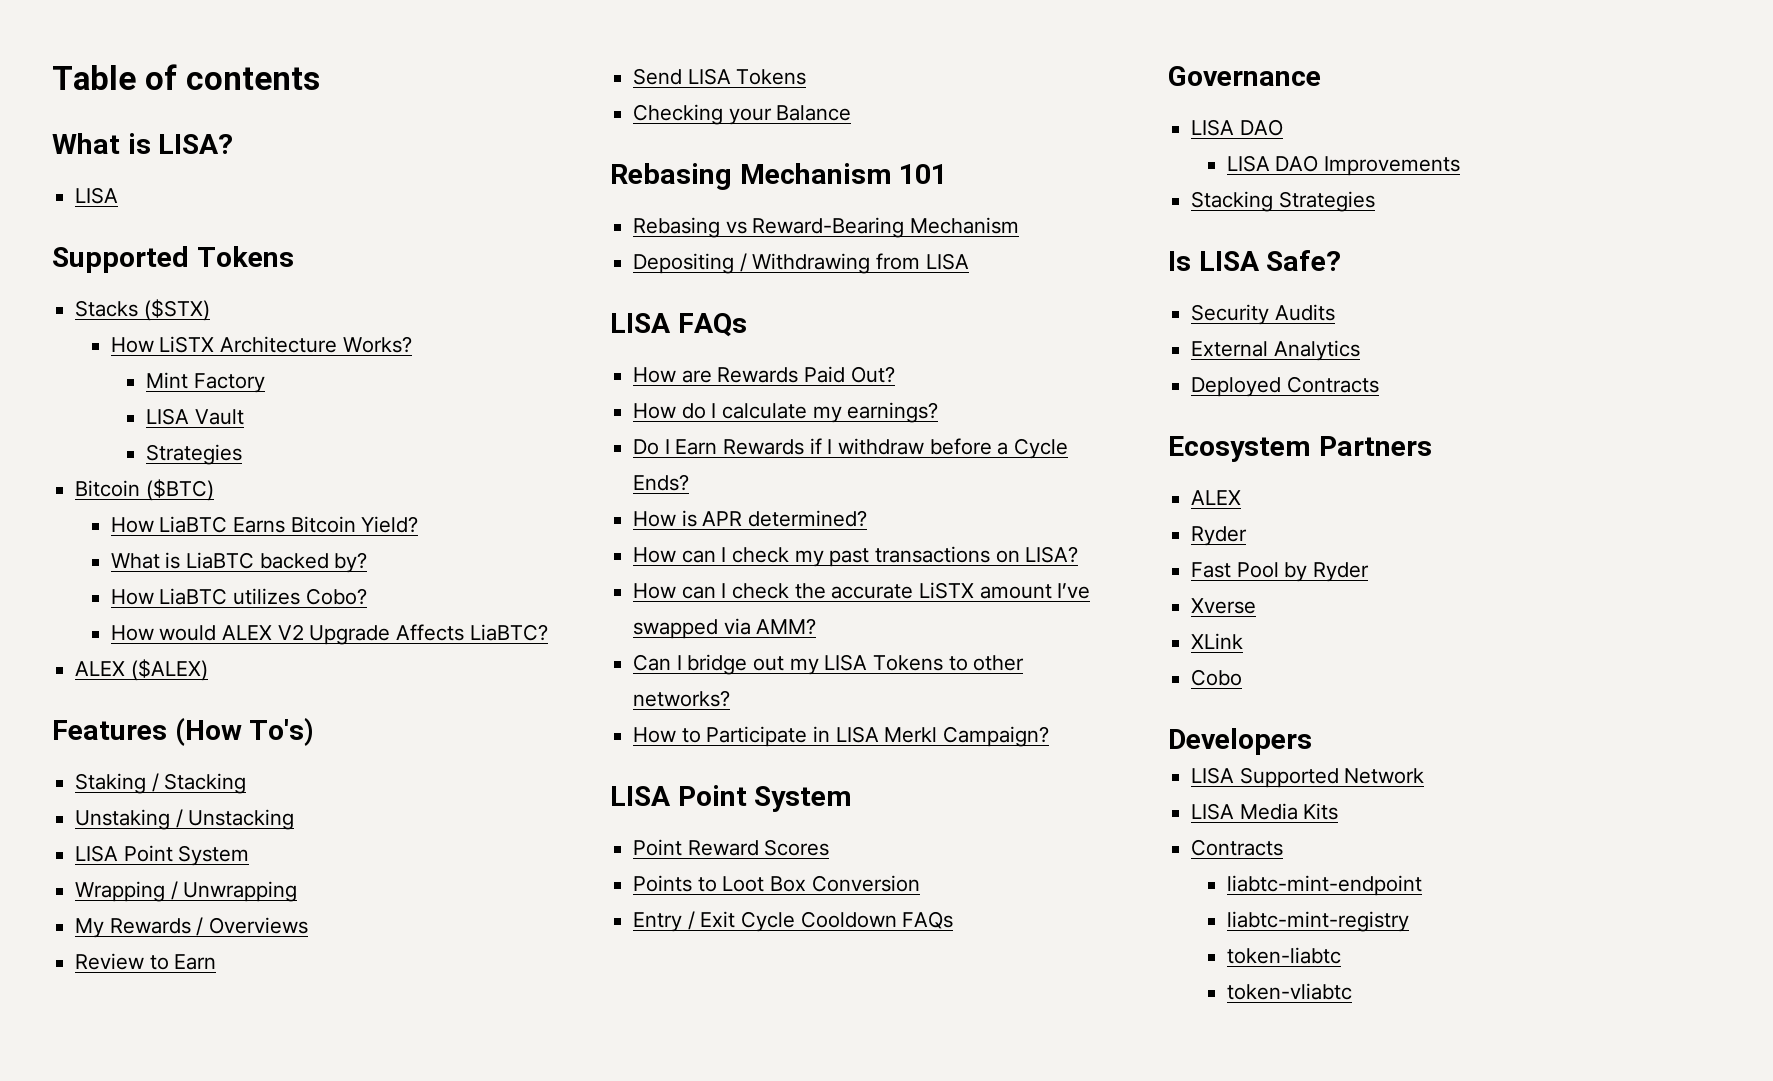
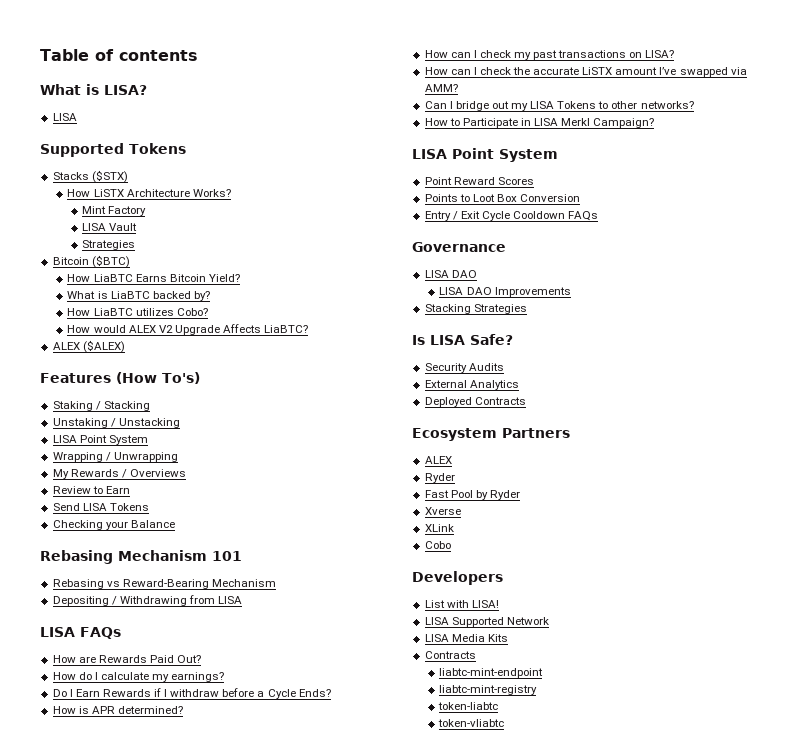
+ List with LISA!

